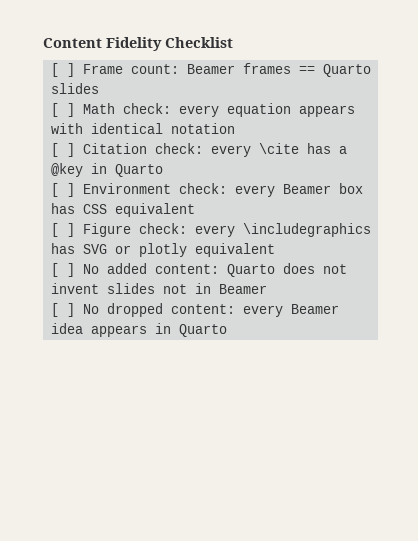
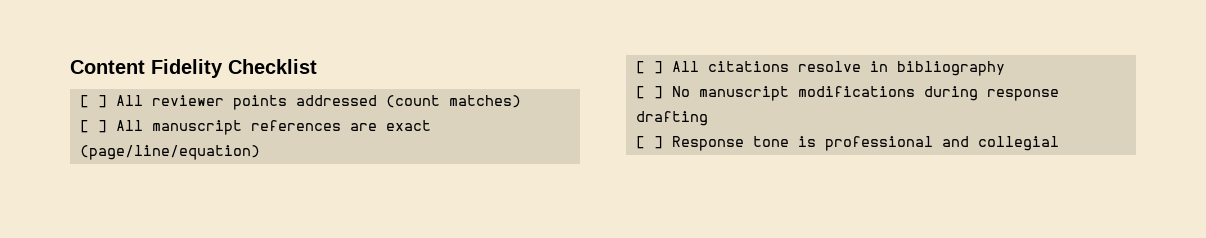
- [ ] Frame count: Beamer frames == Quarto slides
- [ ] Math check: every equation appears with identical notation
- [ ] Citation check: every \cite has a @key in Quarto
- [ ] Environment check: every Beamer box has CSS equivalent
- [ ] Figure check: every \includegraphics has SVG or plotly equivalent
- [ ] No added content: Quarto does not invent slides not in Beamer
- [ ] No dropped content: every Beamer idea appears in Quarto
+ [ ] All reviewer points addressed (count matches)
+ [ ] All manuscript references are exact (page/line/equation)
+ [ ] All citations resolve in bibliography
+ [ ] No manuscript modifications during response drafting
+ [ ] Response tone is professional and collegial

